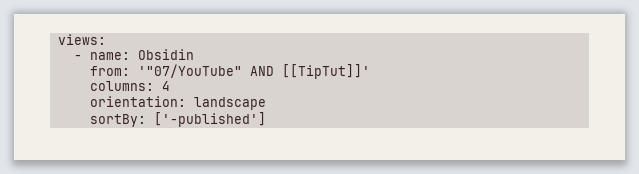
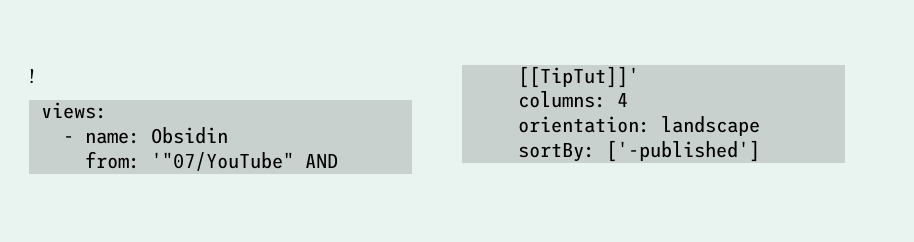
+ !

